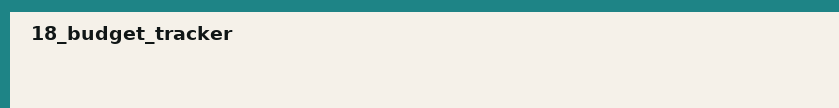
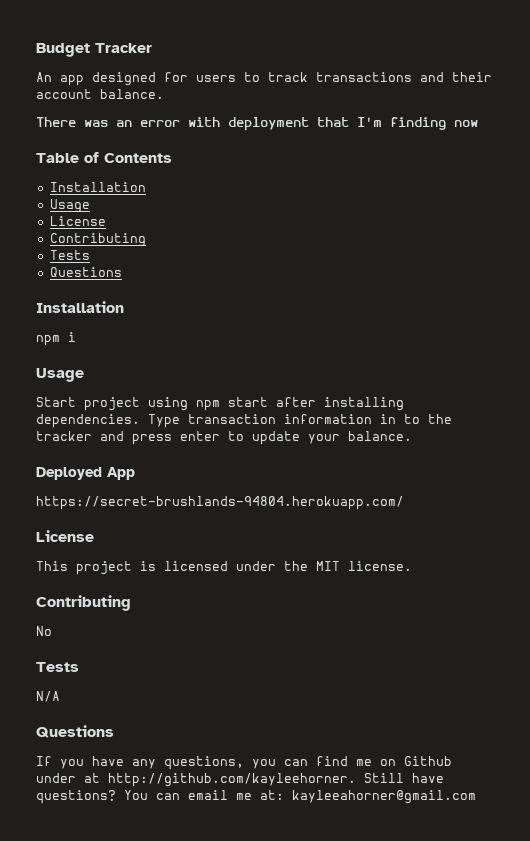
- 18_budget_tracker
+ Budget Tracker
+ An app designed for users to track transactions and their account balance.
+ There was an error with deployment that I'm finding now
+ Table of Contents
+ Installation
+ Usage
+ License
+ Contributing
+ Tests
+ Questions
+ Installation
+ npm i
+ Usage
+ Start project using npm start after installing dependencies. Type transaction information in to the tracker and press enter to update your balance.
+ Deployed App
+ https://secret-brushlands-94804.herokuapp.com/
+ License
+ This project is licensed under the MIT license.
+ Contributing
+ No
+ Tests
+ N/A
+ Questions
+ If you have any questions, you can find me on Github under at http://github.com/kayleehorner. Still have questions? You can email me at: kayleeahorner@gmail.com

